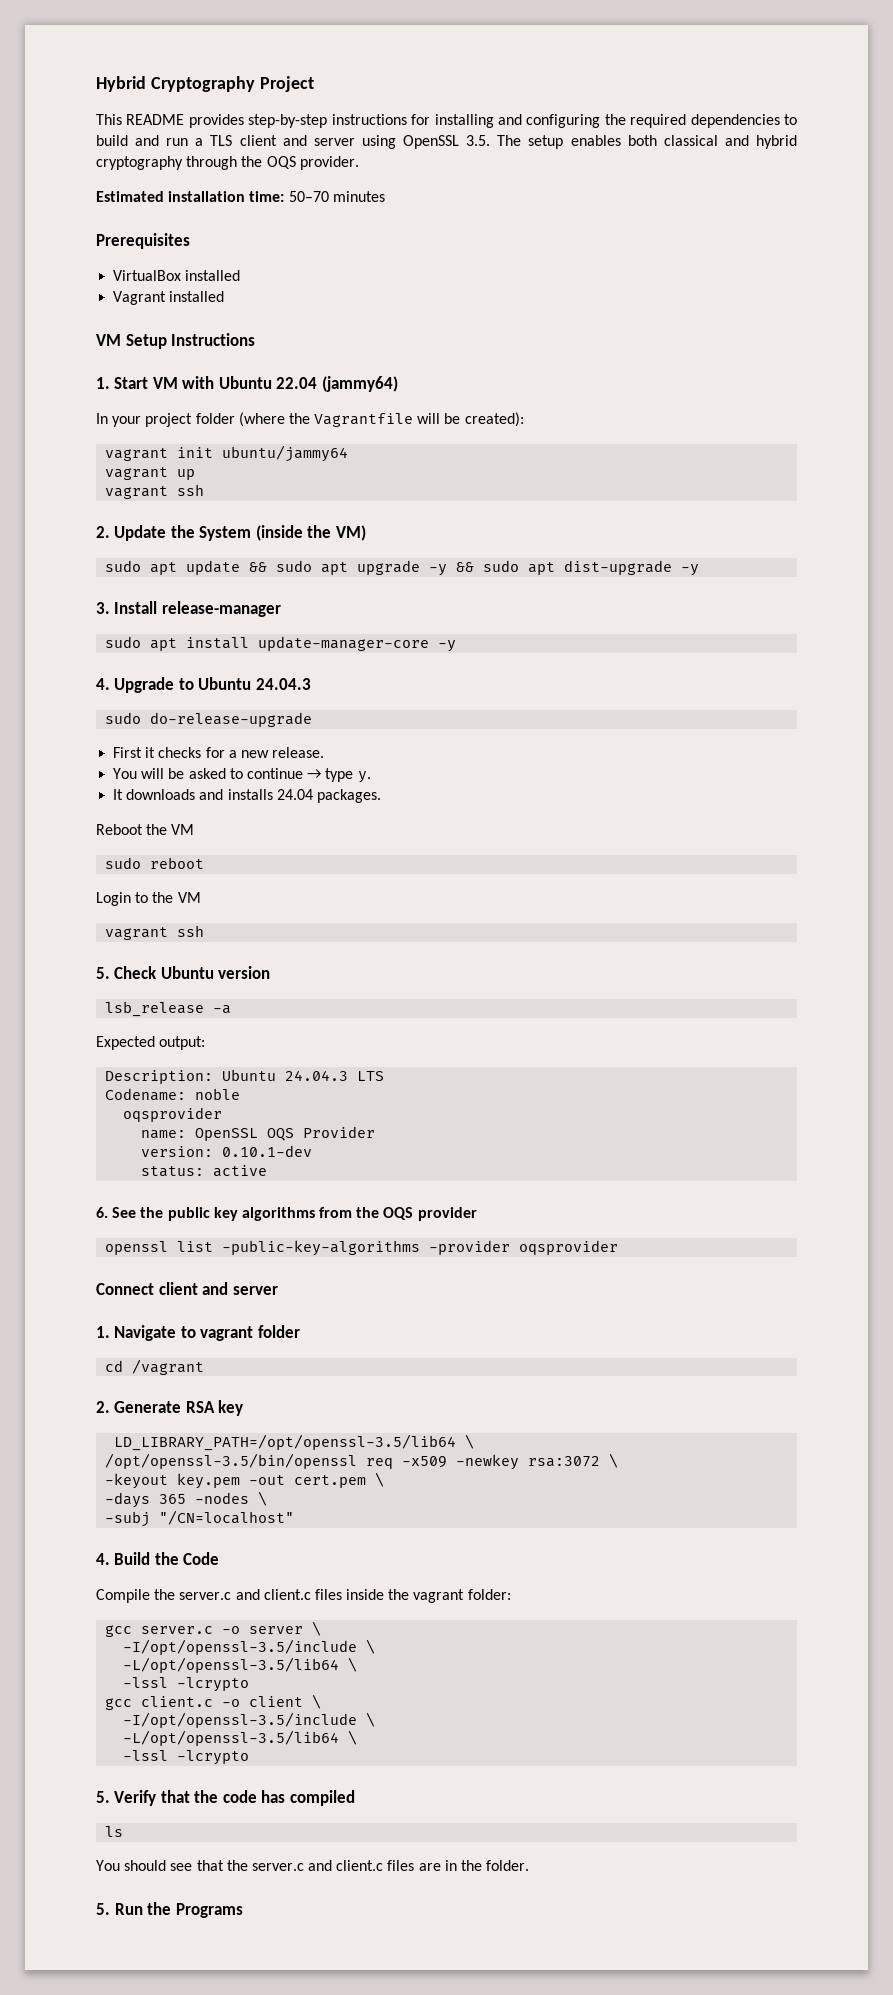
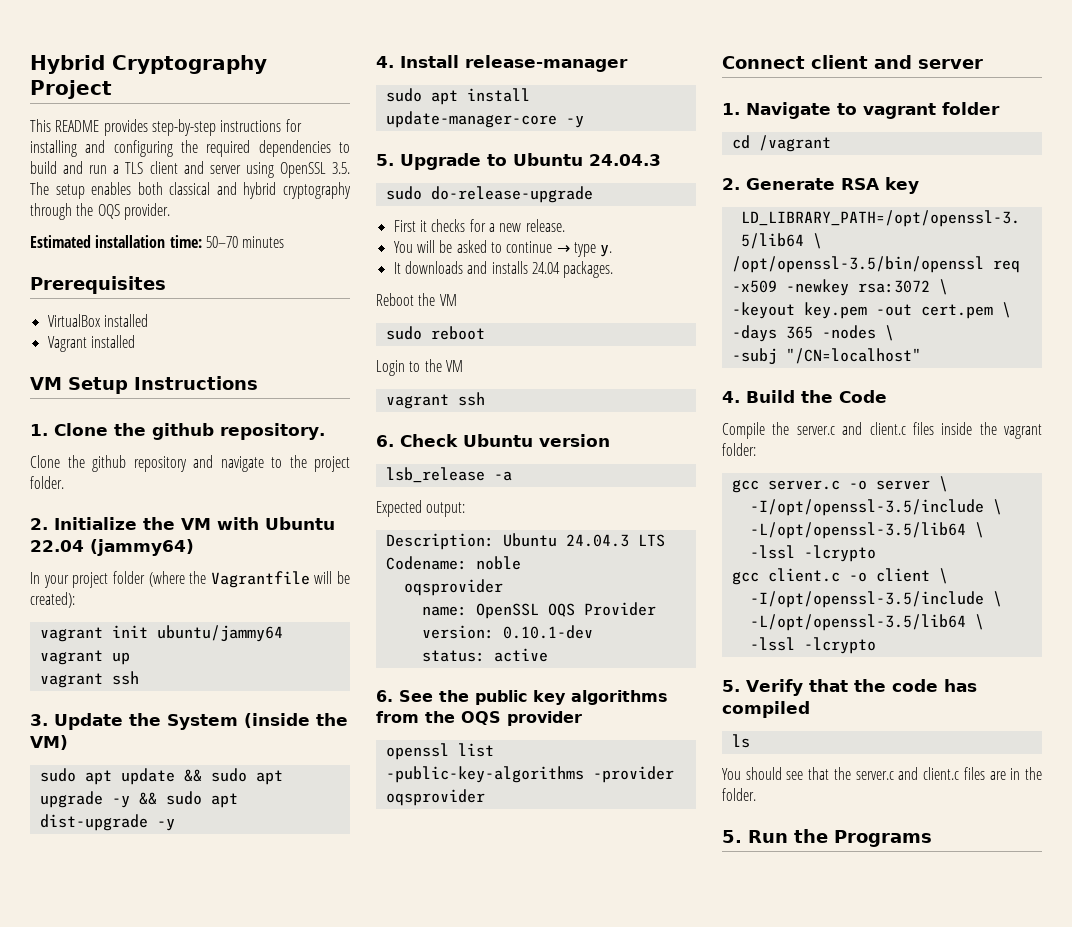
- 1. Start VM with Ubuntu 22.04 (jammy64)
+ 1. Clone the github repository.
+ Clone the github repository and navigate to the project folder.
+ 2. Initialize the VM with Ubuntu 22.04 (jammy64)
- 2. Update the System (inside the VM)
+ 3. Update the System (inside the VM)
- 3. Install release-manager
+ 4. Install release-manager
- 4. Upgrade to Ubuntu 24.04.3
+ 5. Upgrade to Ubuntu 24.04.3
- 5. Check Ubuntu version
+ 6. Check Ubuntu version

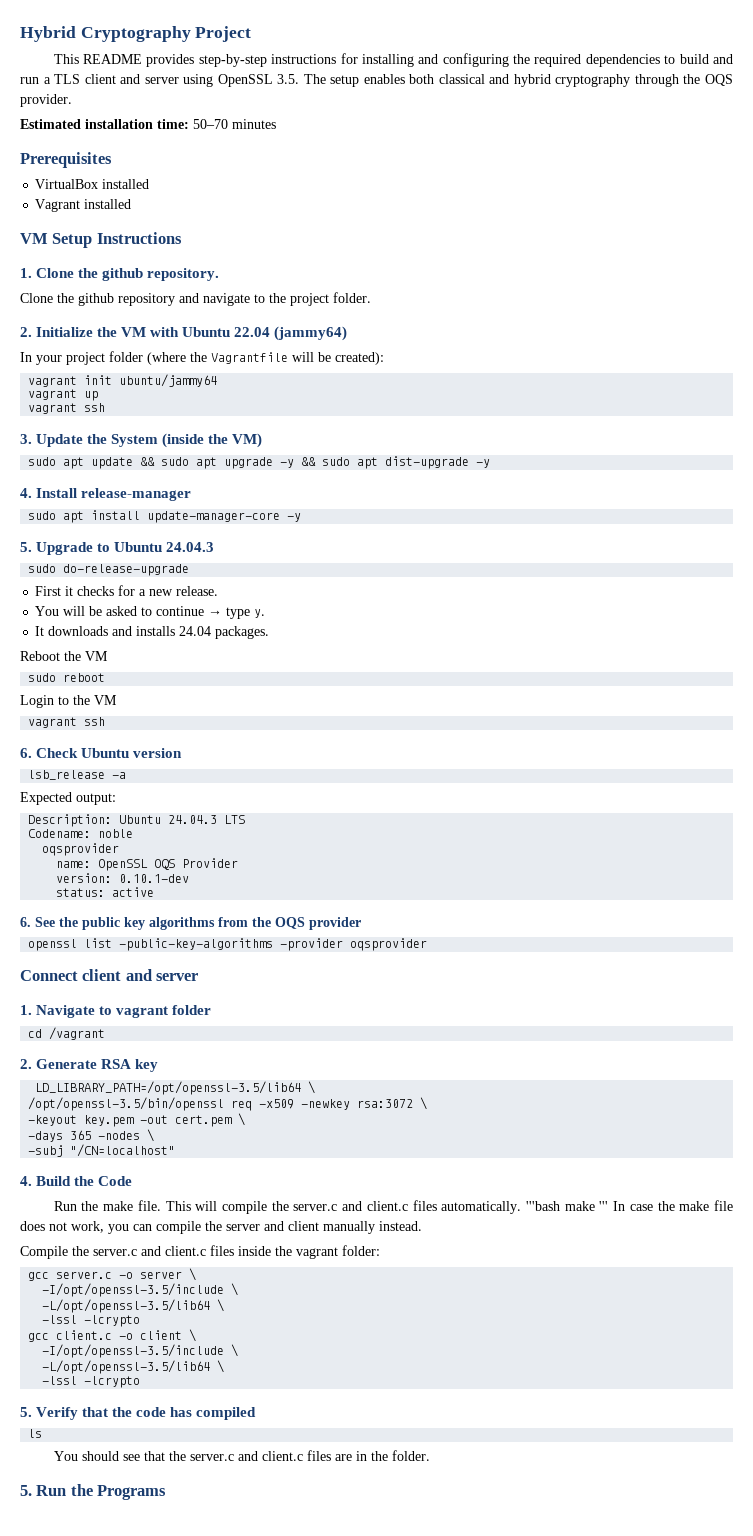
+ Run the make file. This will compile the server.c and client.c files automatically. '''bash make ''' In case the make file does not work, you can compile the server and client manually instead.

